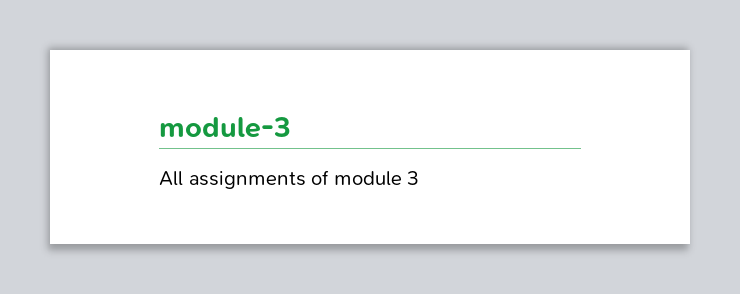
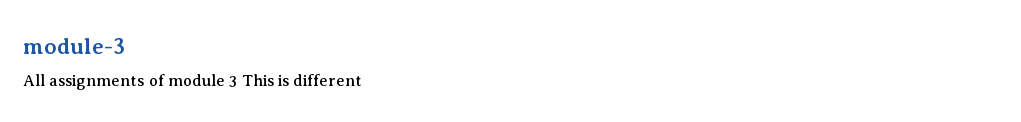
- All assignments of module 3
+ All assignments of module 3 This is different

